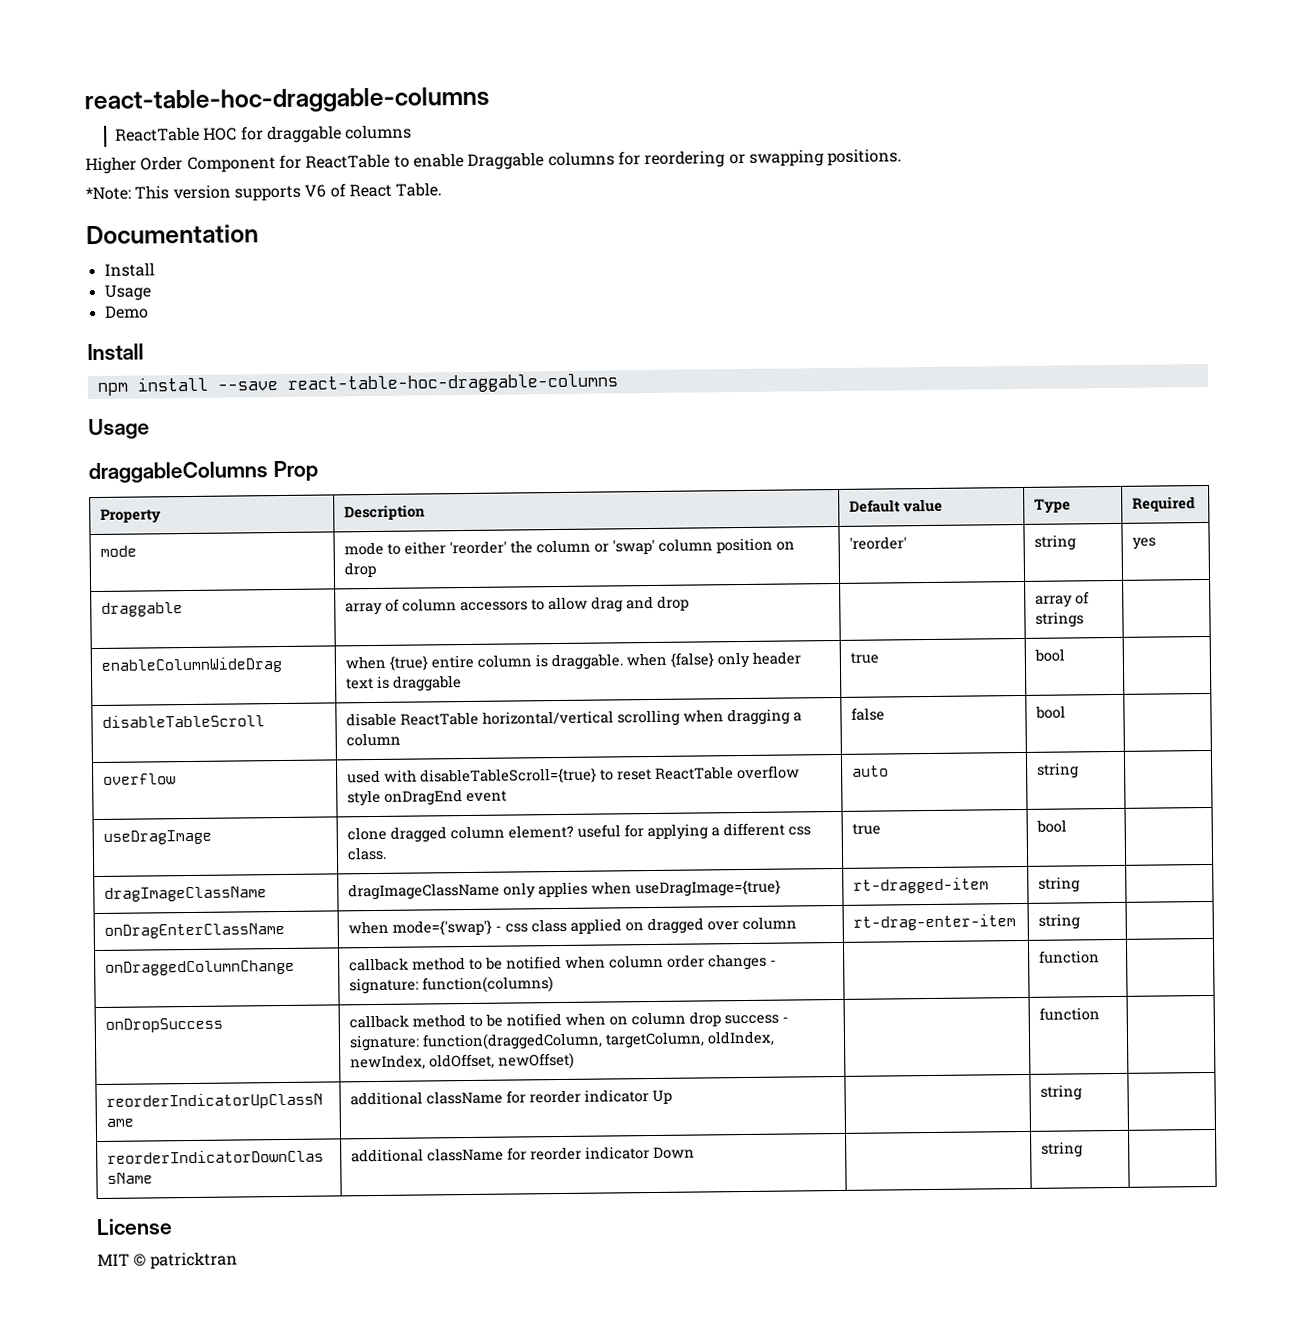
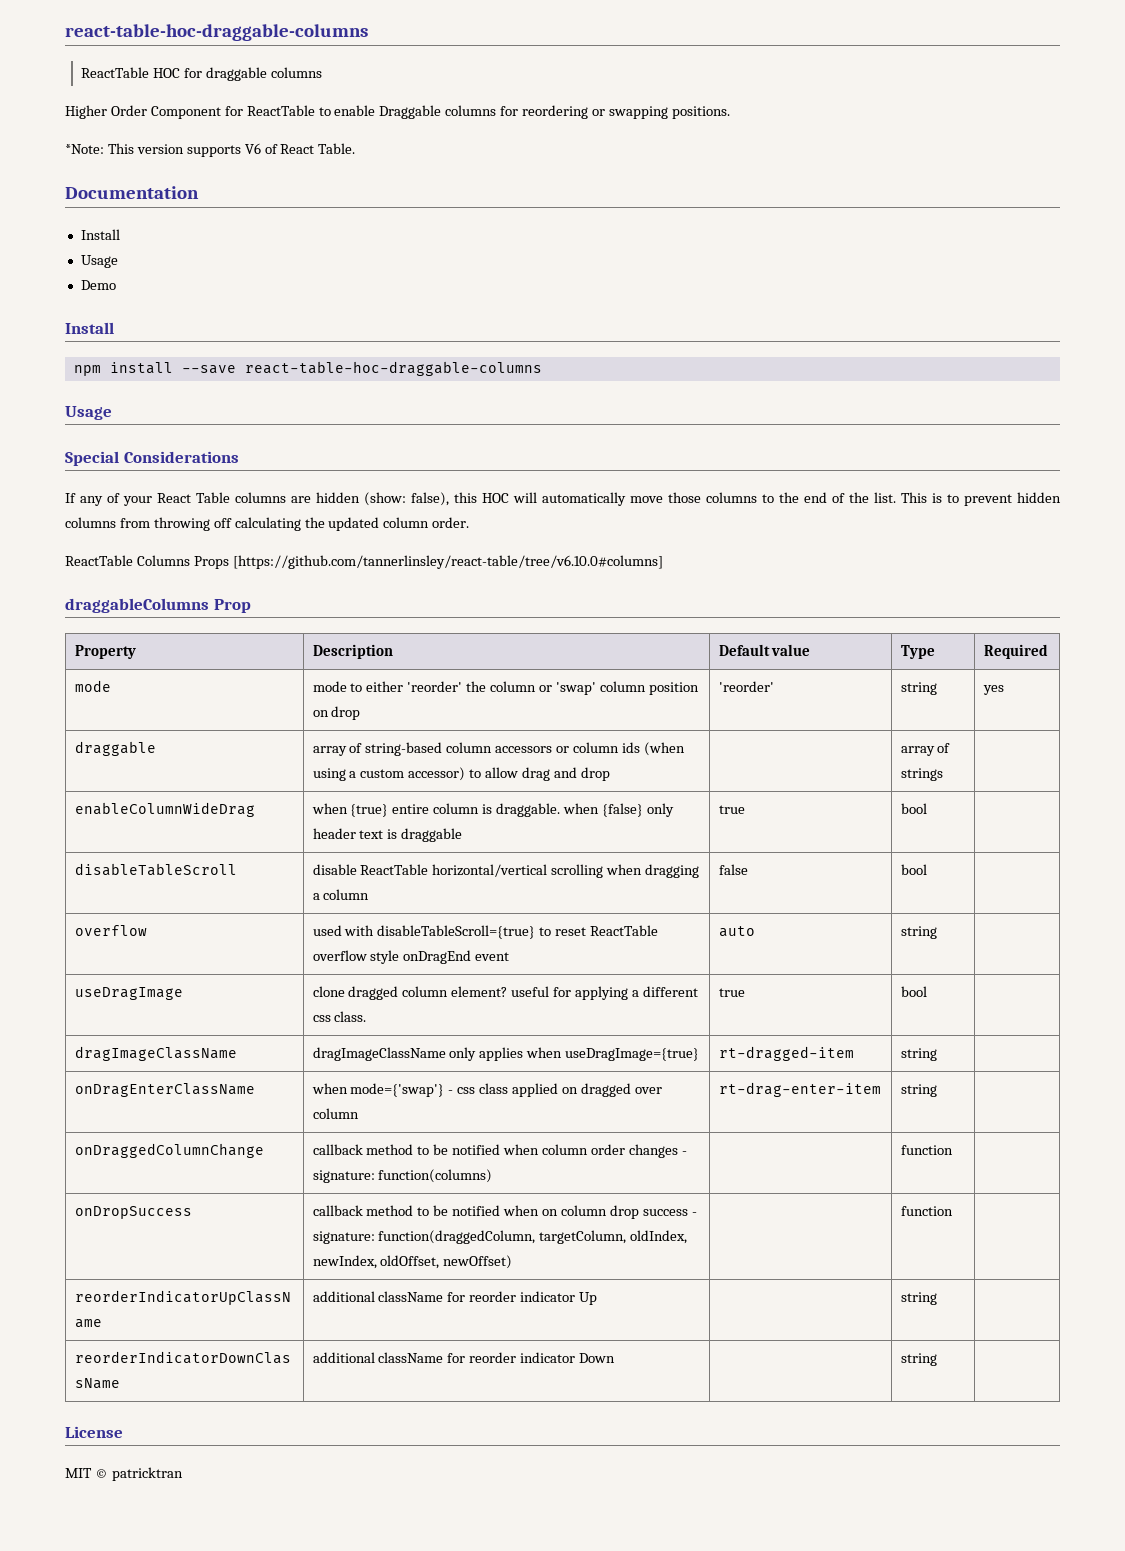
+ Special Considerations
+ If any of your React Table columns are hidden (show: false), this HOC will automatically move those columns to the end of the list. This is to prevent hidden columns from throwing off calculating the updated column order.
+ ReactTable Columns Props [https://github.com/tannerlinsley/react-table/tree/v6.10.0#columns]
- draggable | array of column accessors to allow drag and drop | | array of strings |
+ draggable | array of string-based column accessors or column ids (when using a custom accessor) to allow drag and drop | | array of strings |

